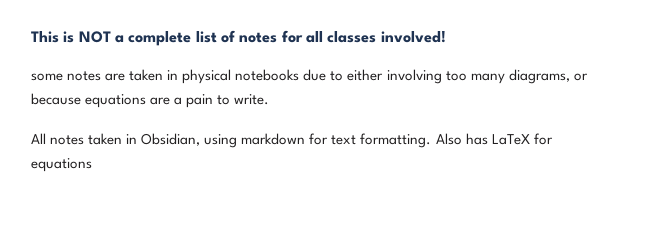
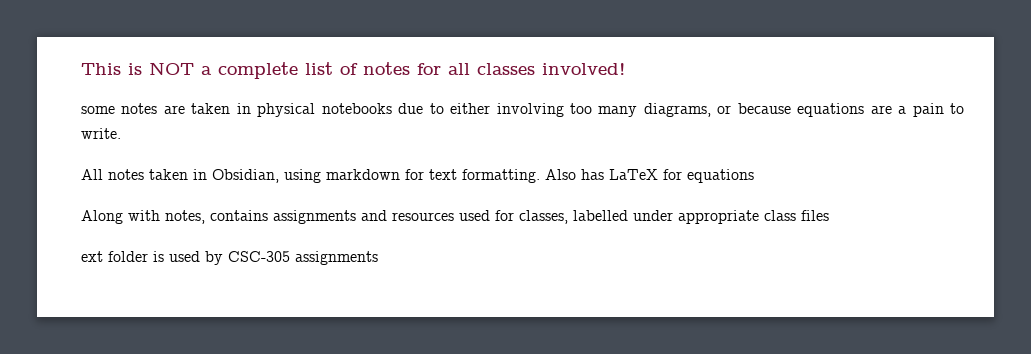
+ Along with notes, contains assignments and resources used for classes, labelled under appropriate class files
+ ext folder is used by CSC-305 assignments

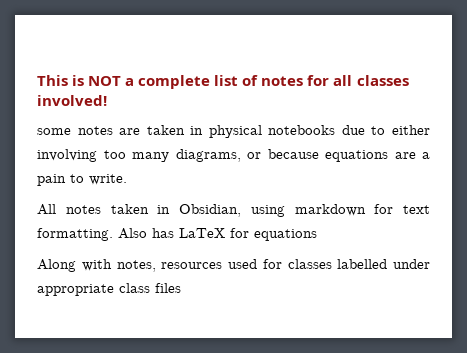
- Along with notes, contains assignments and resources used for classes, labelled under appropriate class files
+ Along with notes, resources used for classes labelled under appropriate class files
- ext folder is used by CSC-305 assignments

